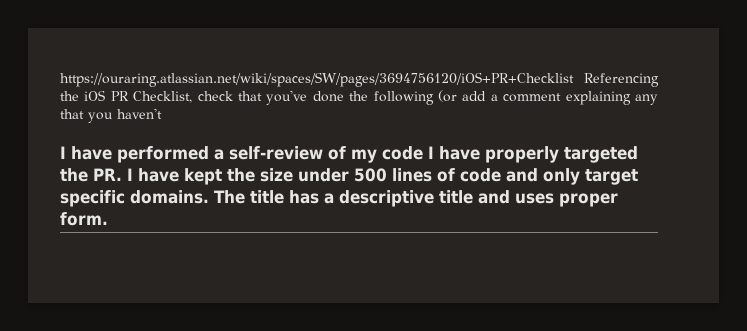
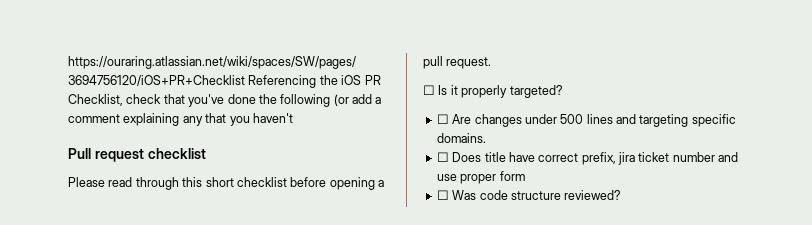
- I have performed a self-review of my code I have properly targeted the PR. I have kept the size under 500 lines of code and only target specific domains. The title has a descriptive title and uses proper form.
+ Pull request checklist
+ Please read through this short checklist before opening a pull request.
+ ☐ Is it properly targeted?
+ ☐ Are changes under 500 lines and targeting specific domains.
+ ☐ Does title have correct prefix, jira ticket number and use proper form
+ ☐ Was code structure reviewed?

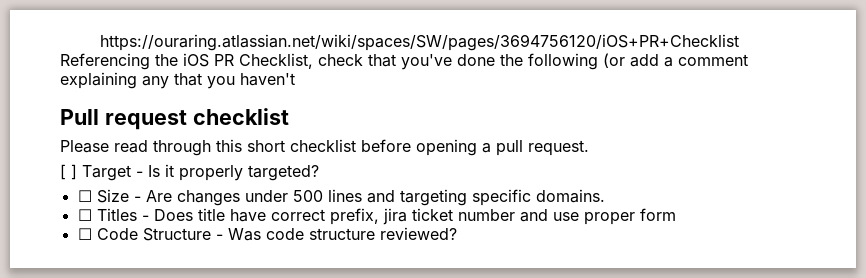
- ☐ Is it properly targeted?
+ [ ] Target - Is it properly targeted?
- ☐ Are changes under 500 lines and targeting specific domains.
+ ☐ Size - Are changes under 500 lines and targeting specific domains.
- ☐ Does title have correct prefix, jira ticket number and use proper form
+ ☐ Titles - Does title have correct prefix, jira ticket number and use proper form
- ☐ Was code structure reviewed?
+ ☐ Code Structure - Was code structure reviewed?

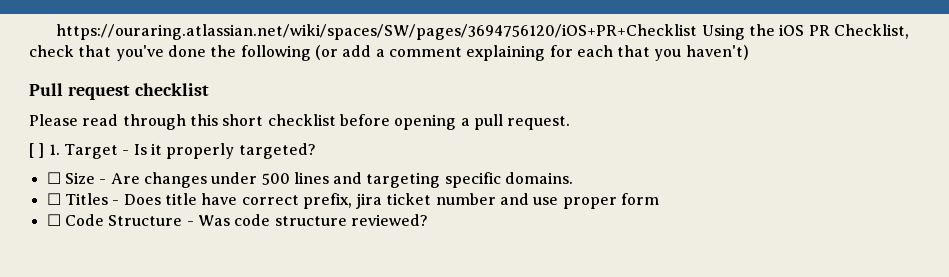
- https://ouraring.atlassian.net/wiki/spaces/SW/pages/3694756120/iOS+PR+Checklist Referencing the iOS PR Checklist, check that you've done the following (or add a comment explaining any that you haven't
+ https://ouraring.atlassian.net/wiki/spaces/SW/pages/3694756120/iOS+PR+Checklist Using the iOS PR Checklist, check that you've done the following (or add a comment explaining for each that you haven't)
- [ ] Target - Is it properly targeted?
+ [ ] 1. Target - Is it properly targeted?

